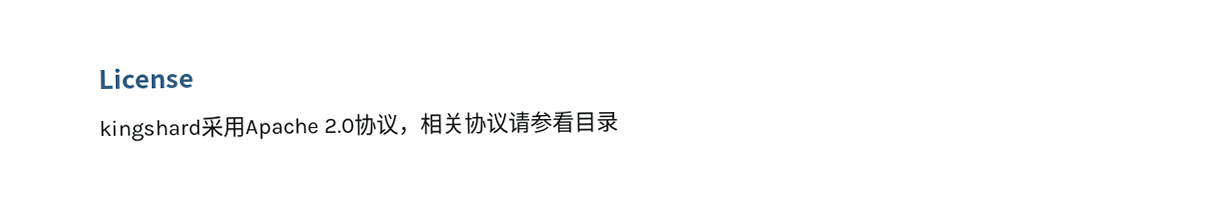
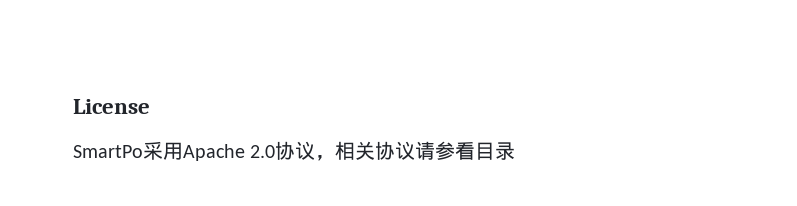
- kingshard采用Apache 2.0协议，相关协议请参看目录
+ SmartPo采用Apache 2.0协议，相关协议请参看目录

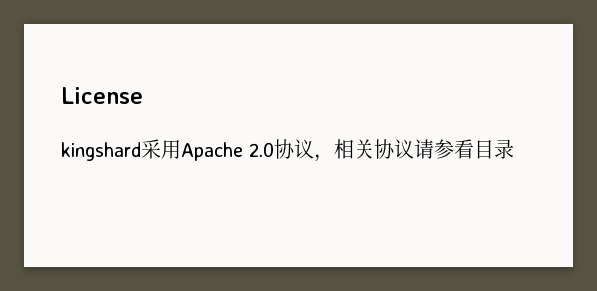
- SmartPo采用Apache 2.0协议，相关协议请参看目录
+ kingshard采用Apache 2.0协议，相关协议请参看目录

